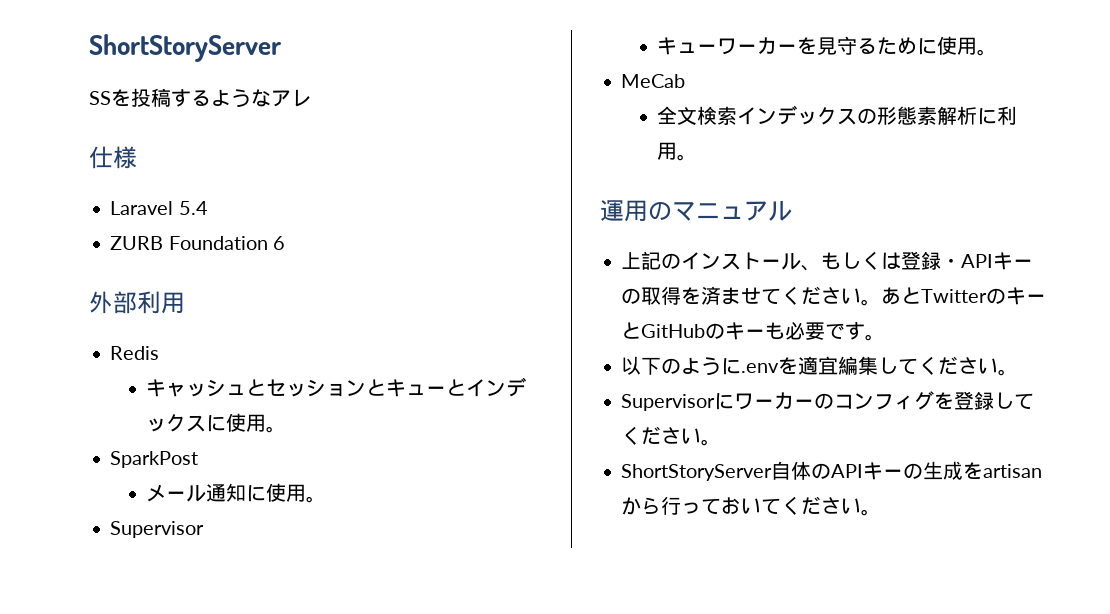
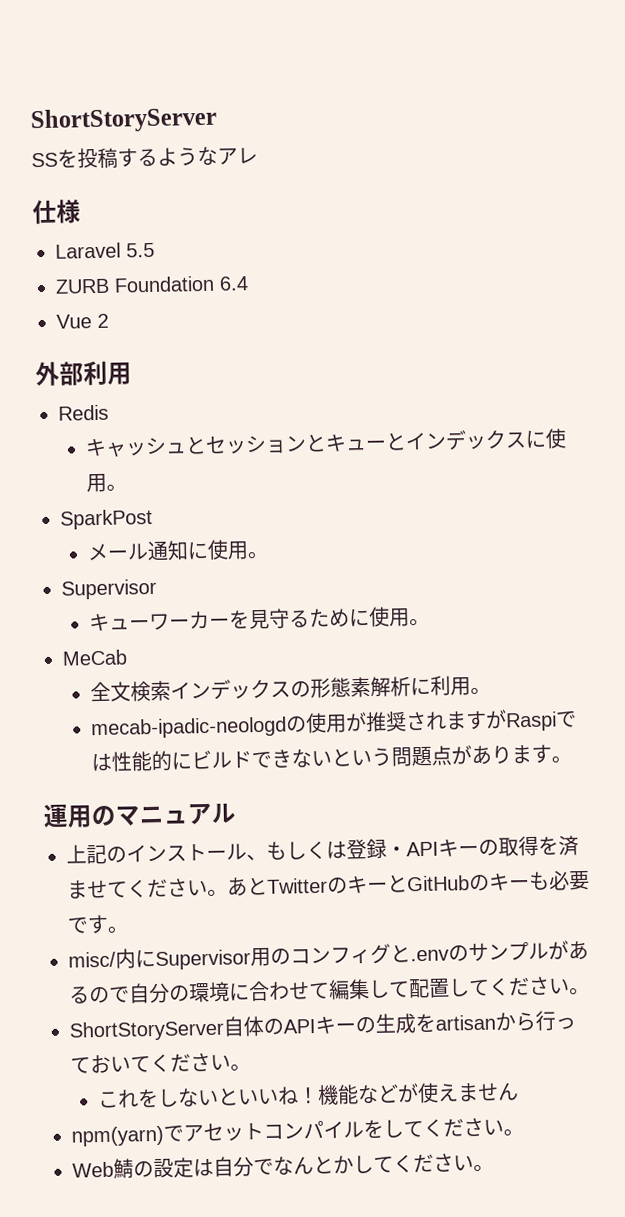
- Laravel 5.4
+ Laravel 5.5
- ZURB Foundation 6
+ ZURB Foundation 6.4
+ Vue 2
+ mecab-ipadic-neologdの使用が推奨されますがRaspiでは性能的にビルドできないという問題点があります。
- 以下のように.envを適宜編集してください。
- Supervisorにワーカーのコンフィグを登録してください。
+ misc/内にSupervisor用のコンフィグと.envのサンプルがあるので自分の環境に合わせて編集して配置してください。
+ これをしないといいね！機能などが使えません
+ npm(yarn)でアセットコンパイルをしてください。
+ Web鯖の設定は自分でなんとかしてください。

